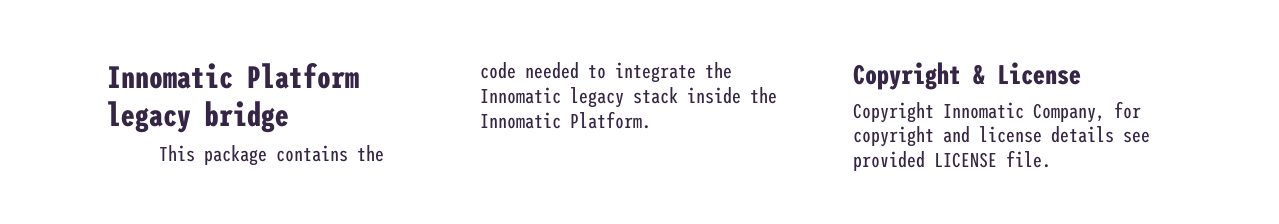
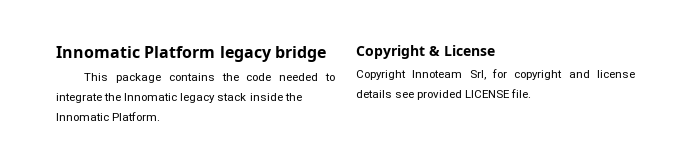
- Copyright Innomatic Company, for copyright and license details see provided LICENSE file.
+ Copyright Innoteam Srl, for copyright and license details see provided LICENSE file.

